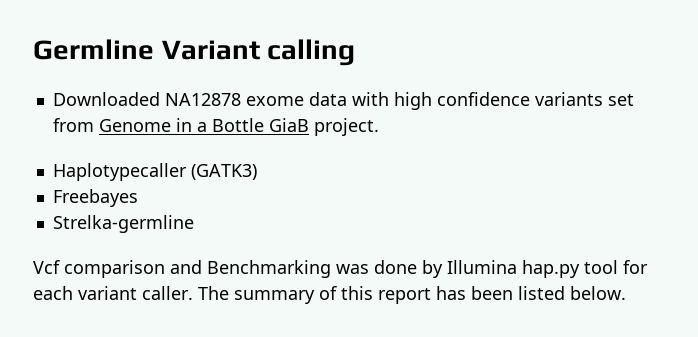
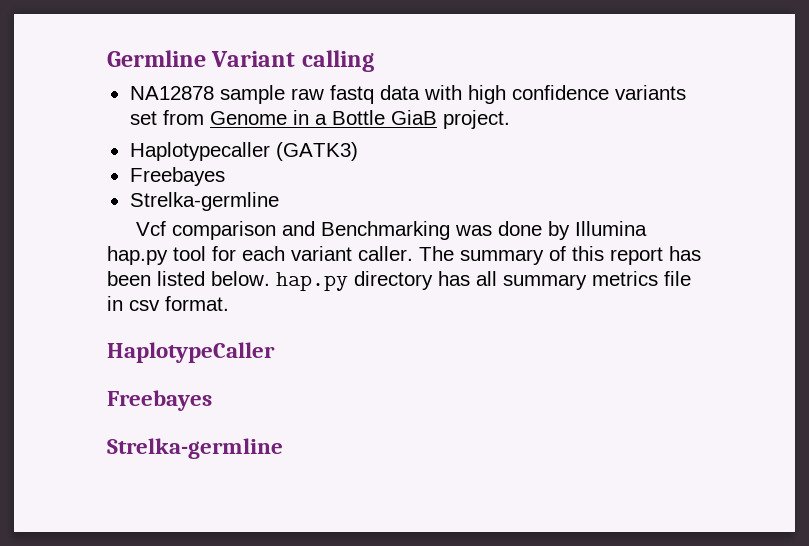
- Downloaded NA12878 exome data with high confidence variants set from Genome in a Bottle GiaB project.
+ NA12878 sample raw fastq data with high confidence variants set from Genome in a Bottle GiaB project.
- The summary of this report has been listed below.
+ The summary of this report has been listed below. hap.py directory has all summary metrics file in csv format.
+ HaplotypeCaller
+ Freebayes
+ Strelka-germline

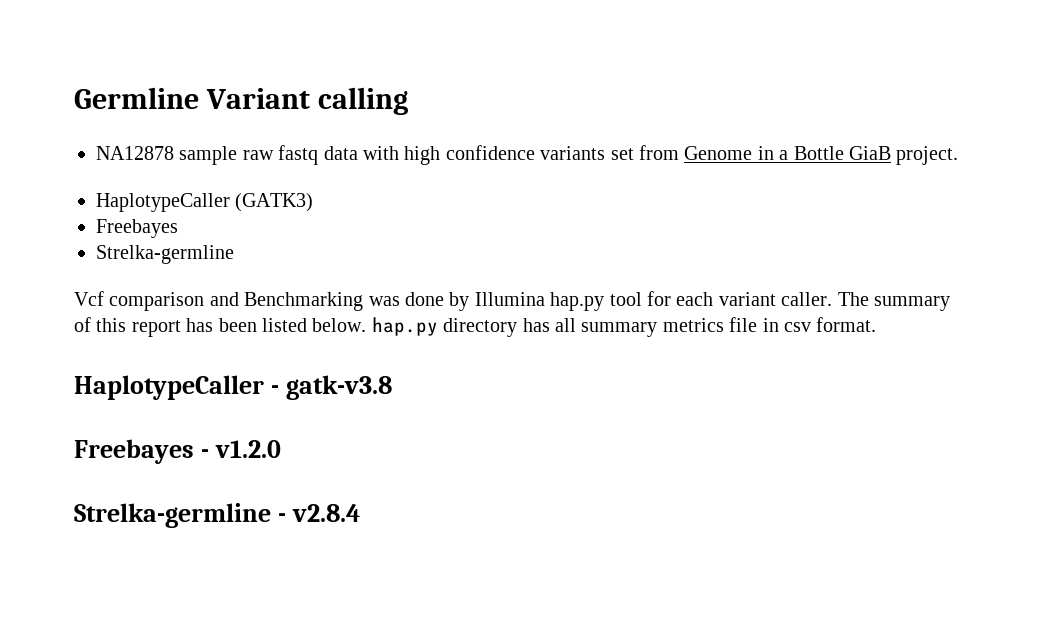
- Haplotypecaller (GATK3)
+ HaplotypeCaller (GATK3)
- HaplotypeCaller
- Freebayes
- Strelka-germline
+ HaplotypeCaller - gatk-v3.8
+ Freebayes - v1.2.0
+ Strelka-germline - v2.8.4

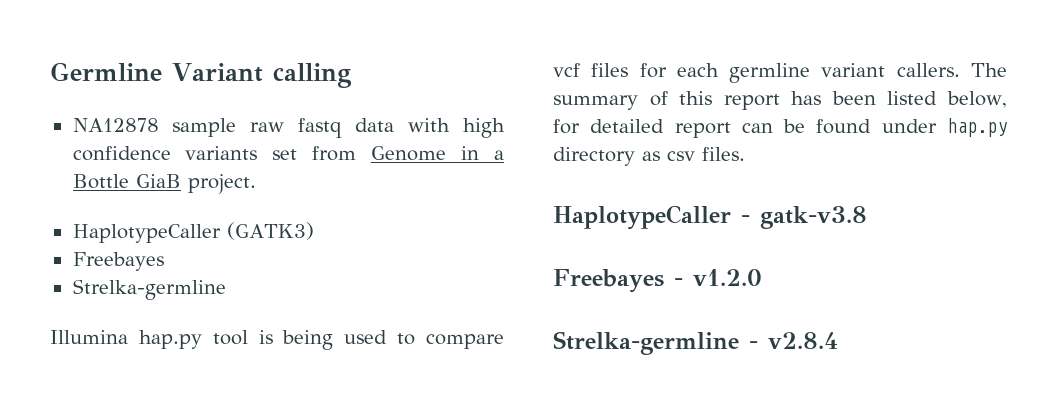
- Vcf comparison and Benchmarking was done by Illumina hap.py tool for each variant caller.
+ Illumina hap.py tool is being used to compare vcf files for each germline variant callers.
- The summary of this report has been listed below. hap.py directory has all summary metrics file in csv format.
+ The summary of this report has been listed below, for detailed report can be found under hap.py directory as csv files.

